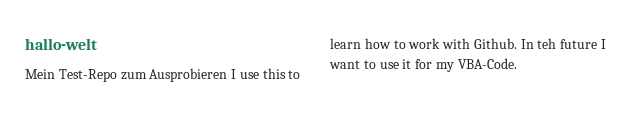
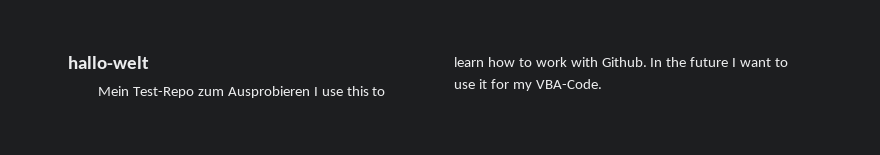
- In teh future I want to use it for my VBA-Code.
+ In the future I want to use it for my VBA-Code.

